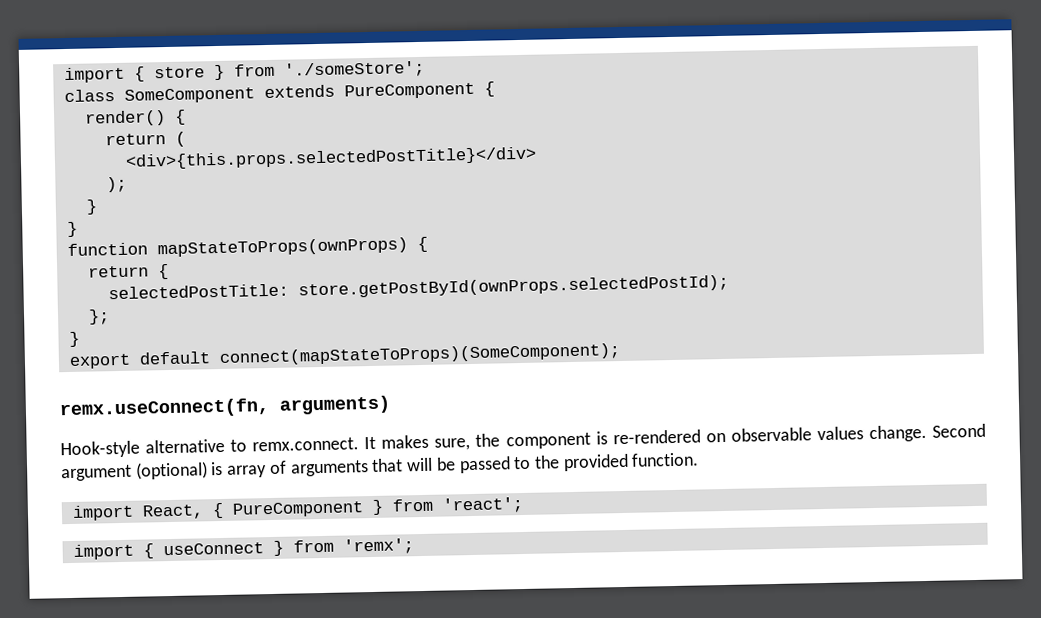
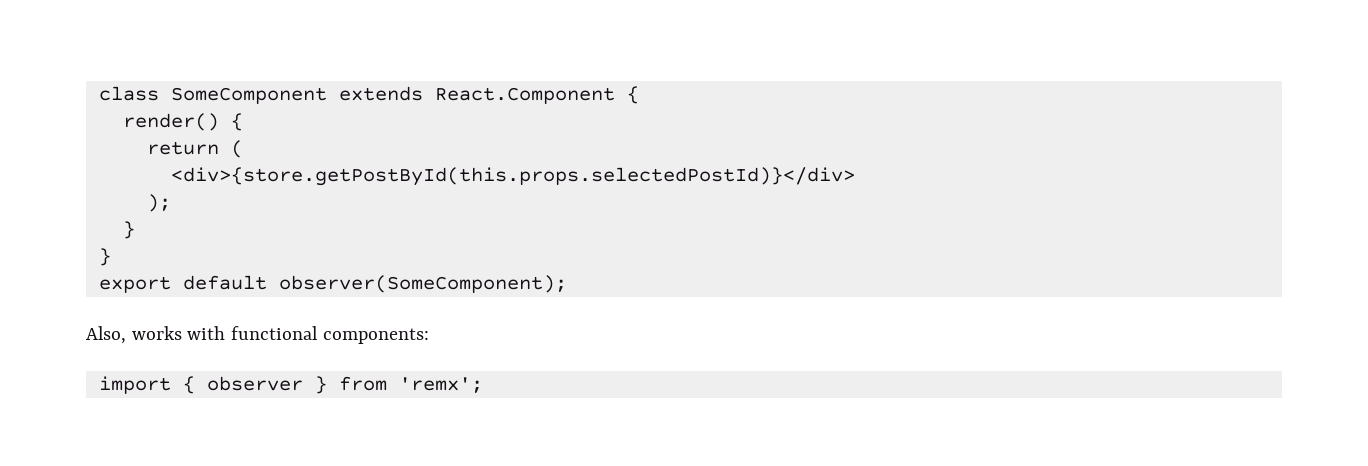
- import { store } from './someStore';
- class SomeComponent extends PureComponent {
+ class SomeComponent extends React.Component {
- <div>{this.props.selectedPostTitle}</div>
+ <div>{store.getPostById(this.props.selectedPostId)}</div>
- function mapStateToProps(ownProps) {
- return {
- selectedPostTitle: store.getPostById(ownProps.selectedPostId);
- };
- }
- export default connect(mapStateToProps)(SomeComponent);
- remx.useConnect(fn, arguments)
- Hook-style alternative to remx.connect. It makes sure, the component is re-rendered on observable values change. Second argument (optional) is array of arguments that will be passed to the provided function.
- import React, { PureComponent } from 'react';
- import { useConnect } from 'remx';
+ export default observer(SomeComponent);
+ Also, works with functional components:
+ import { observer } from 'remx';

